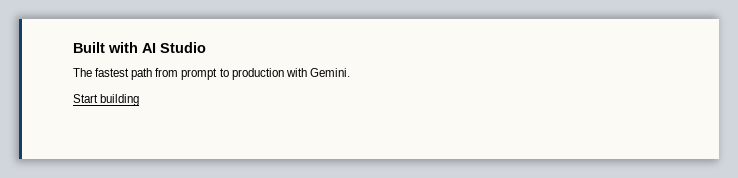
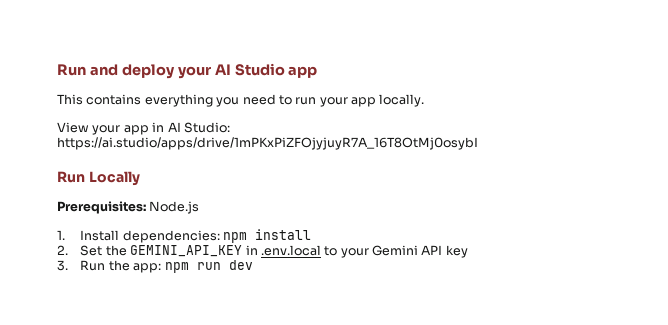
- Built with AI Studio
- The fastest path from prompt to production with Gemini.
- Start building
+ Run and deploy your AI Studio app
+ This contains everything you need to run your app locally.
+ View your app in AI Studio: https://ai.studio/apps/drive/1mPKxPiZFOjyjuyR7A_16T8OtMj0osybI
+ Run Locally
+ Prerequisites: Node.js
+ 1. Install dependencies: npm install
+ 2. Set the GEMINI_API_KEY in .env.local to your Gemini API key
+ 3. Run the app: npm run dev

